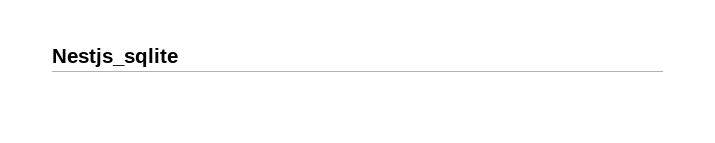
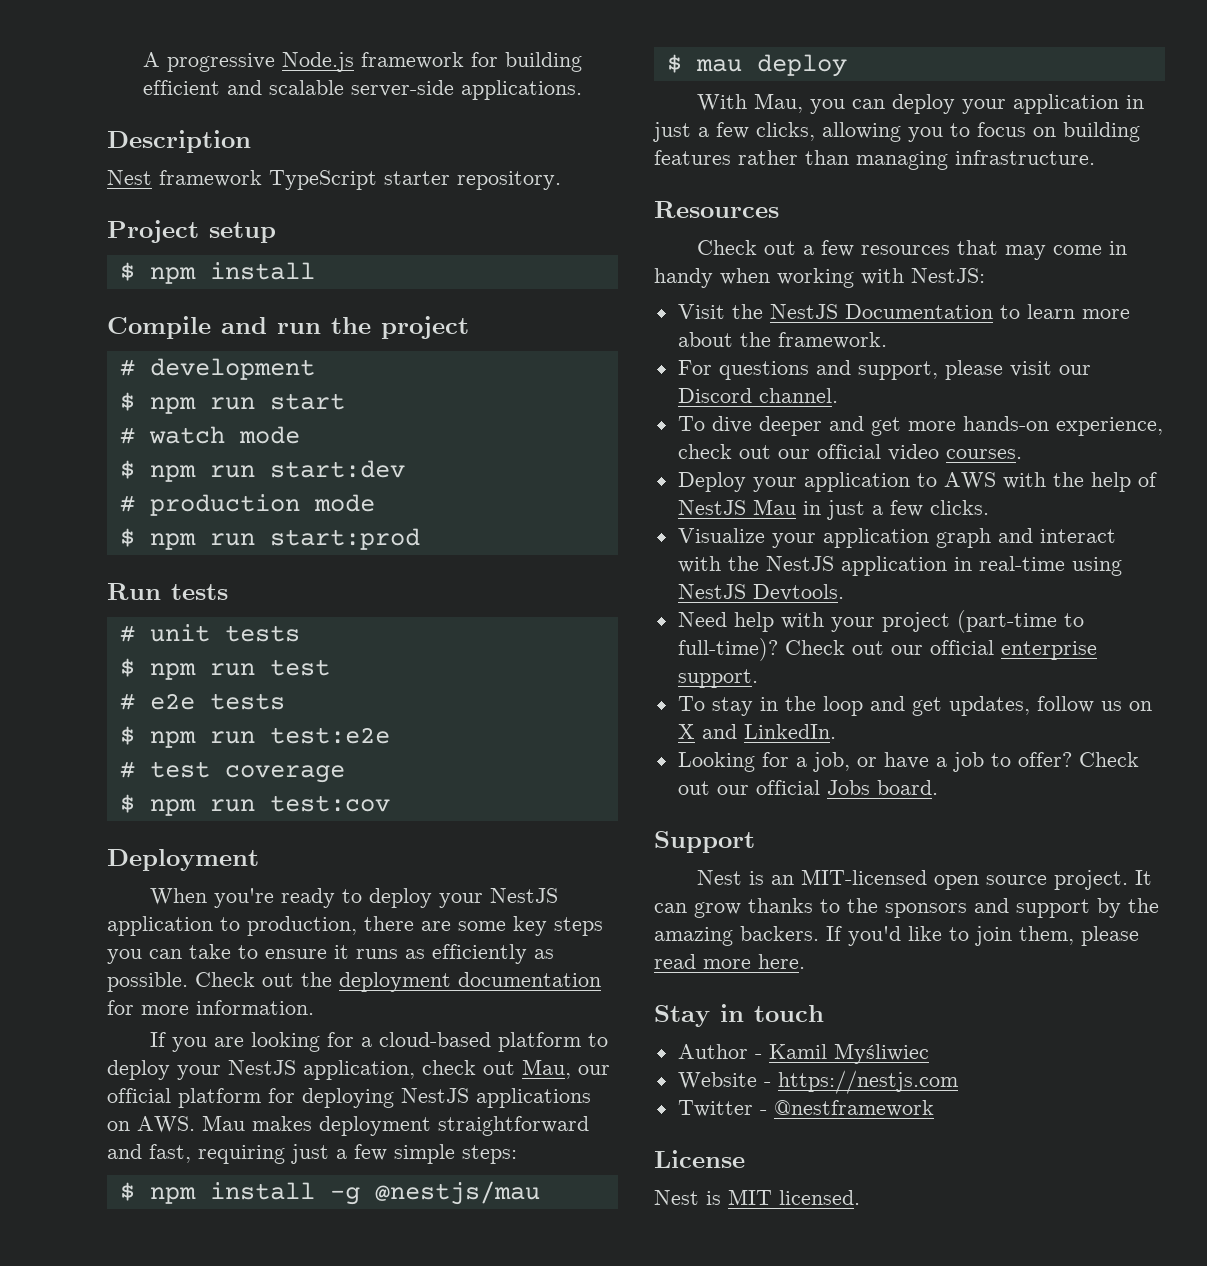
- Nestjs_sqlite
+ A progressive Node.js framework for building efficient and scalable server-side applications.
+ Description
+ Nest framework TypeScript starter repository.
+ Project setup
+ $ npm install
+ Compile and run the project
+ # development
+ $ npm run start
+ # watch mode
+ $ npm run start:dev
+ # production mode
+ $ npm run start:prod
+ Run tests
+ # unit tests
+ $ npm run test
+ # e2e tests
+ $ npm run test:e2e
+ # test coverage
+ $ npm run test:cov
+ Deployment
+ When you're ready to deploy your NestJS application to production, there are some key steps you can take to ensure it runs as efficiently as possible. Check out the deployment documentation for more information.
+ If you are looking for a cloud-based platform to deploy your NestJS application, check out Mau, our official platform for deploying NestJS applications on AWS. Mau makes deployment straightforward and fast, requiring just a few simple steps:
+ $ npm install -g @nestjs/mau
+ $ mau deploy
+ With Mau, you can deploy your application in just a few clicks, allowing you to focus on building features rather than managing infrastructure.
+ Resources
+ Check out a few resources that may come in handy when working with NestJS:
+ Visit the NestJS Documentation to learn more about the framework.
+ For questions and support, please visit our Discord channel.
+ To dive deeper and get more hands-on experience, check out our official video courses.
+ Deploy your application to AWS with the help of NestJS Mau in just a few clicks.
+ Visualize your application graph and interact with the NestJS application in real-time using NestJS Devtools.
+ Need help with your project (part-time to full-time)? Check out our official enterprise support.
+ To stay in the loop and get updates, follow us on X and LinkedIn.
+ Looking for a job, or have a job to offer? Check out our official Jobs board.
+ Support
+ Nest is an MIT-licensed open source project. It can grow thanks to the sponsors and support by the amazing backers. If you'd like to join them, please read more here.
+ Stay in touch
+ Author - Kamil Myśliwiec
+ Website - https://nestjs.com
+ Twitter - @nestframework
+ License
+ Nest is MIT licensed.

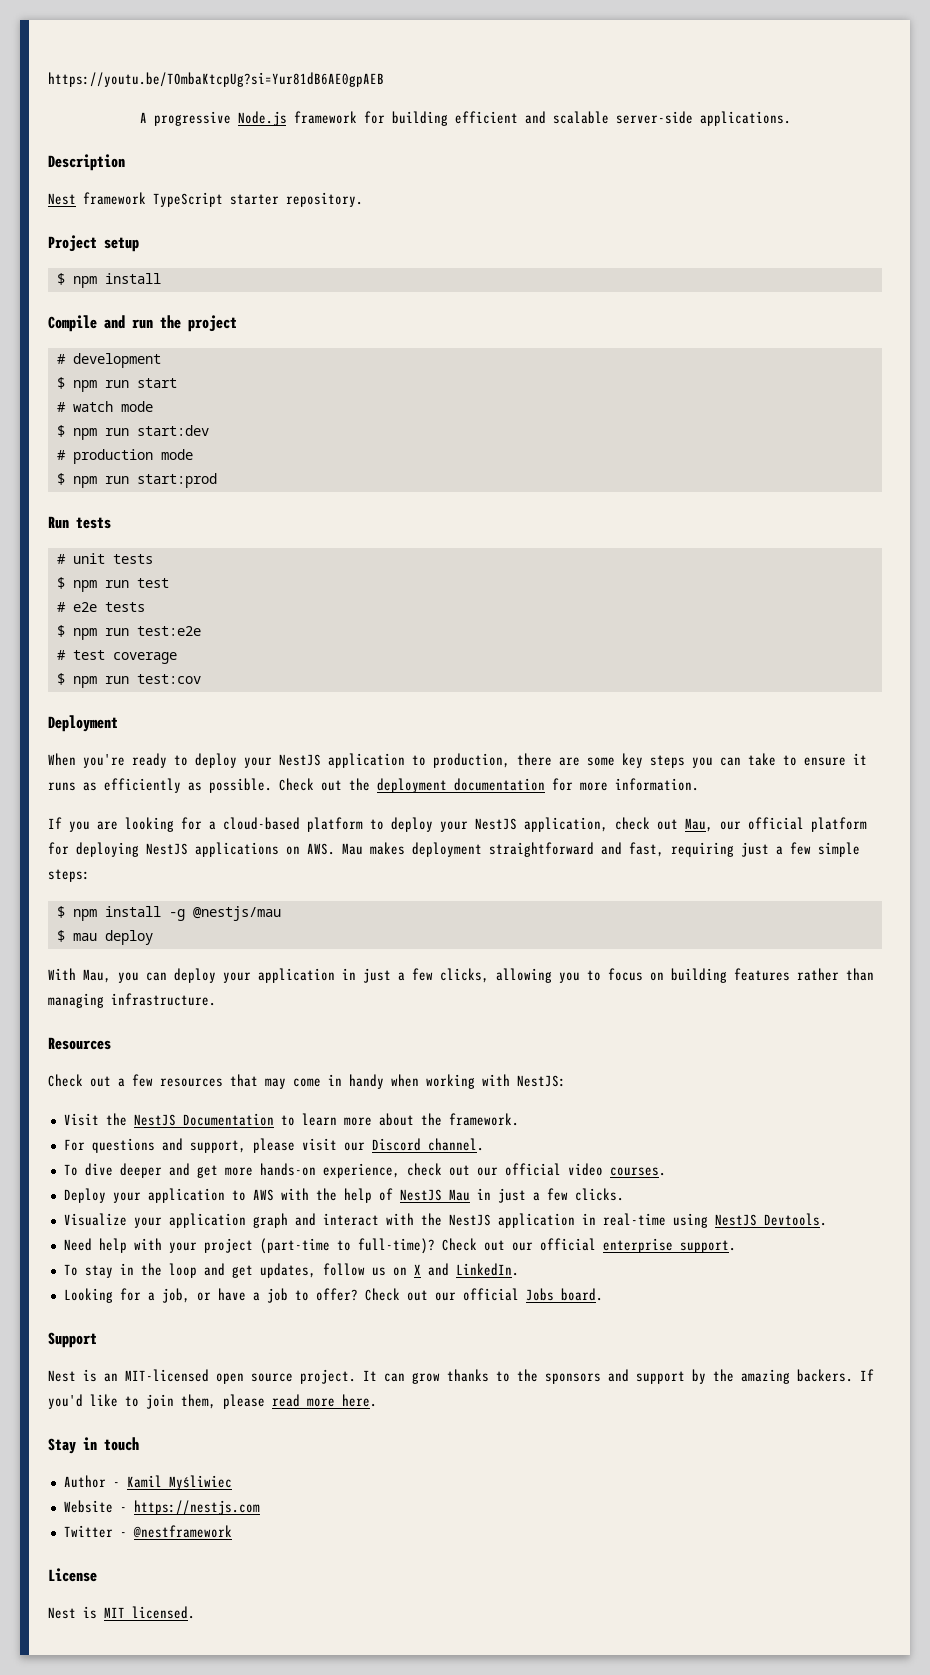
+ https://youtu.be/TOmbaKtcpUg?si=Yur81dB6AE0gpAEB

